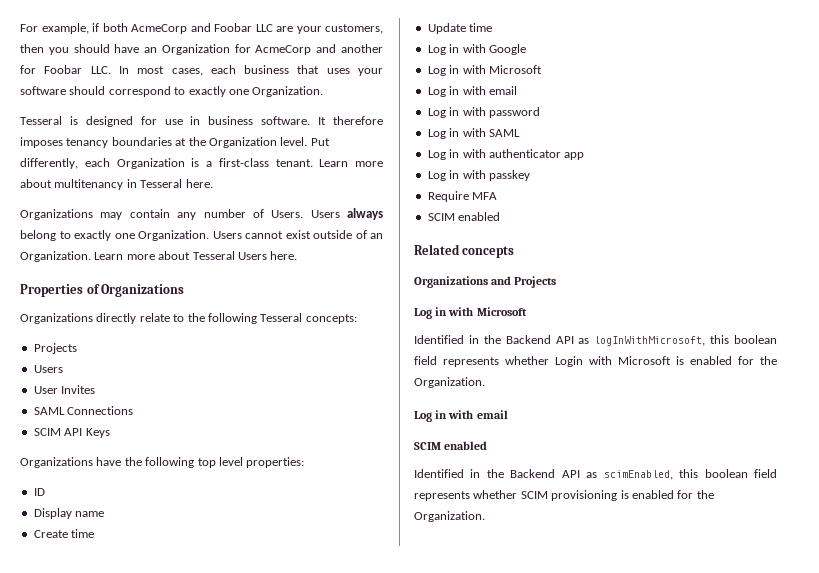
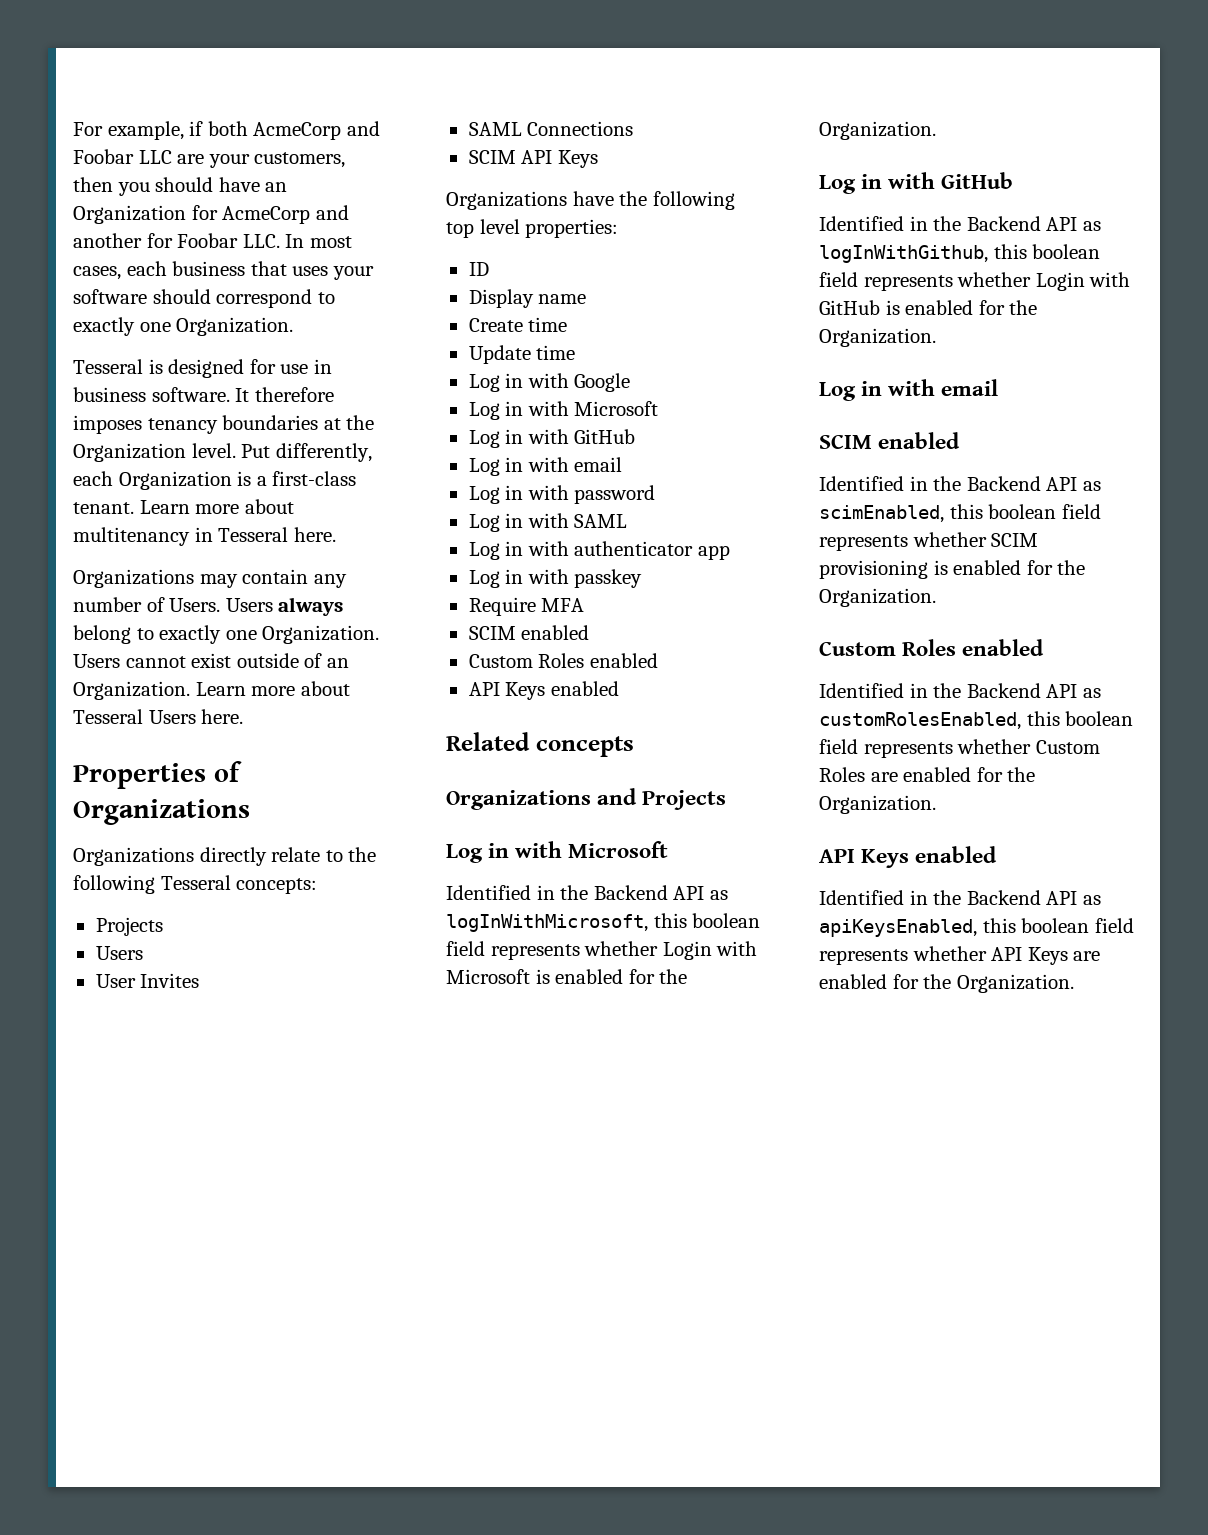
  Log in with Google
  Log in with Microsoft
+ Log in with GitHub
  Require MFA
  SCIM enabled
+ Custom Roles enabled
+ API Keys enabled
  Identified in the Backend API as logInWithMicrosoft, this boolean field represents whether Login with Microsoft is enabled for the Organization.
+ Log in with GitHub
+ Identified in the Backend API as logInWithGithub, this boolean field represents whether Login with GitHub is enabled for the Organization.
  Identified in the Backend API as scimEnabled, this boolean field represents whether SCIM provisioning is enabled for the Organization.
+ Custom Roles enabled
+ Identified in the Backend API as customRolesEnabled, this boolean field represents whether Custom Roles are enabled for the Organization.
+ API Keys enabled
+ Identified in the Backend API as apiKeysEnabled, this boolean field represents whether API Keys are enabled for the Organization.

